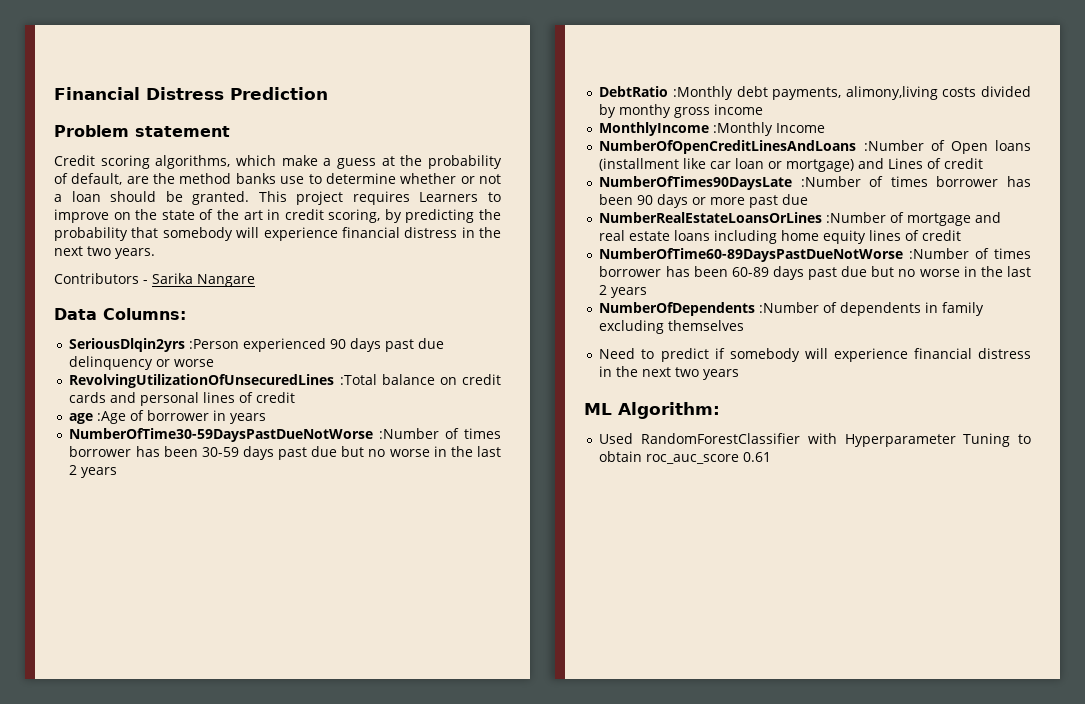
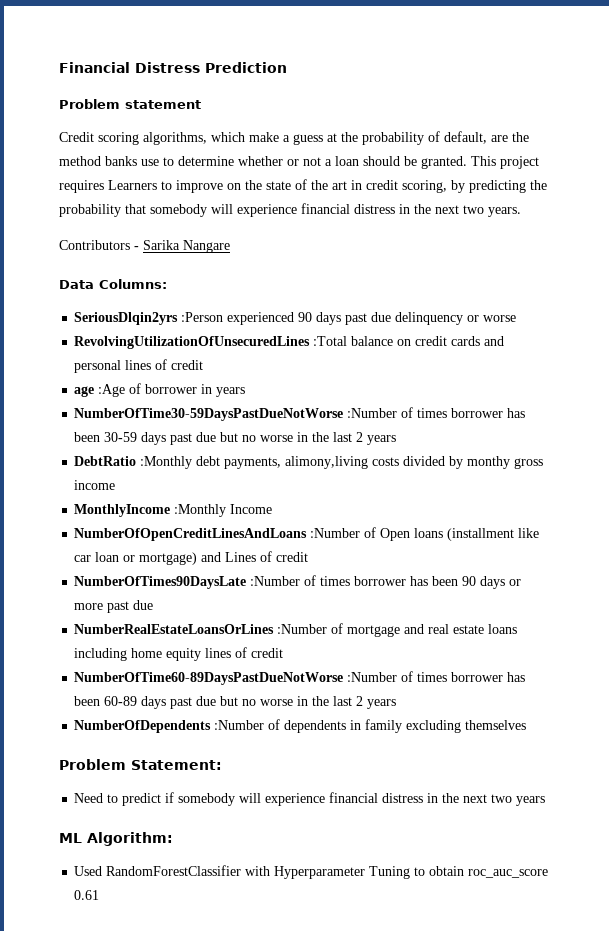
+ Problem Statement:

